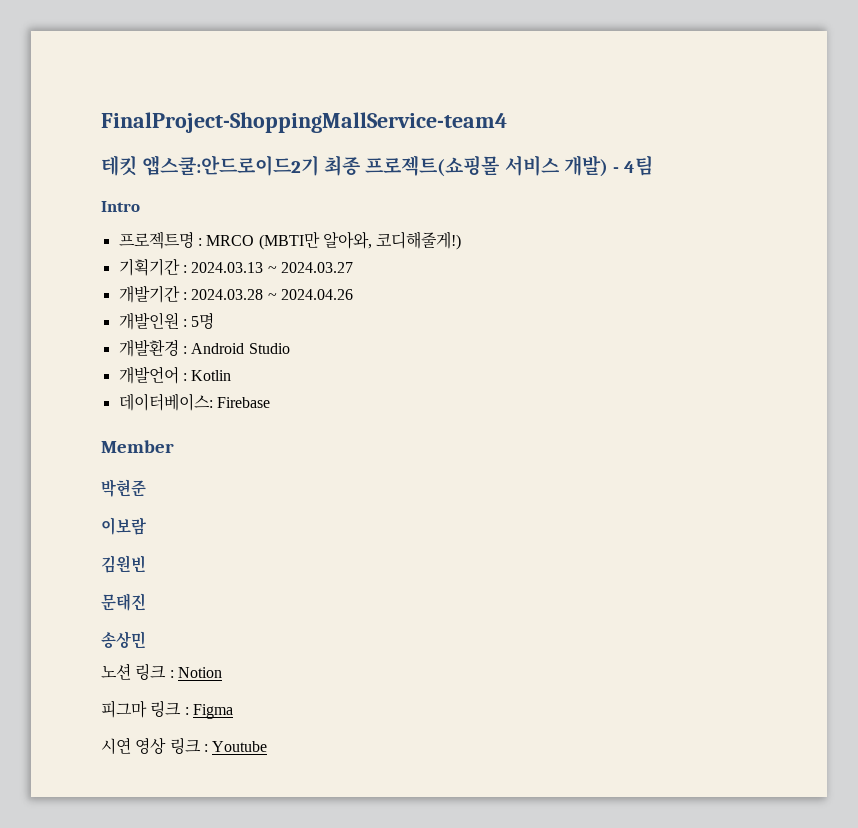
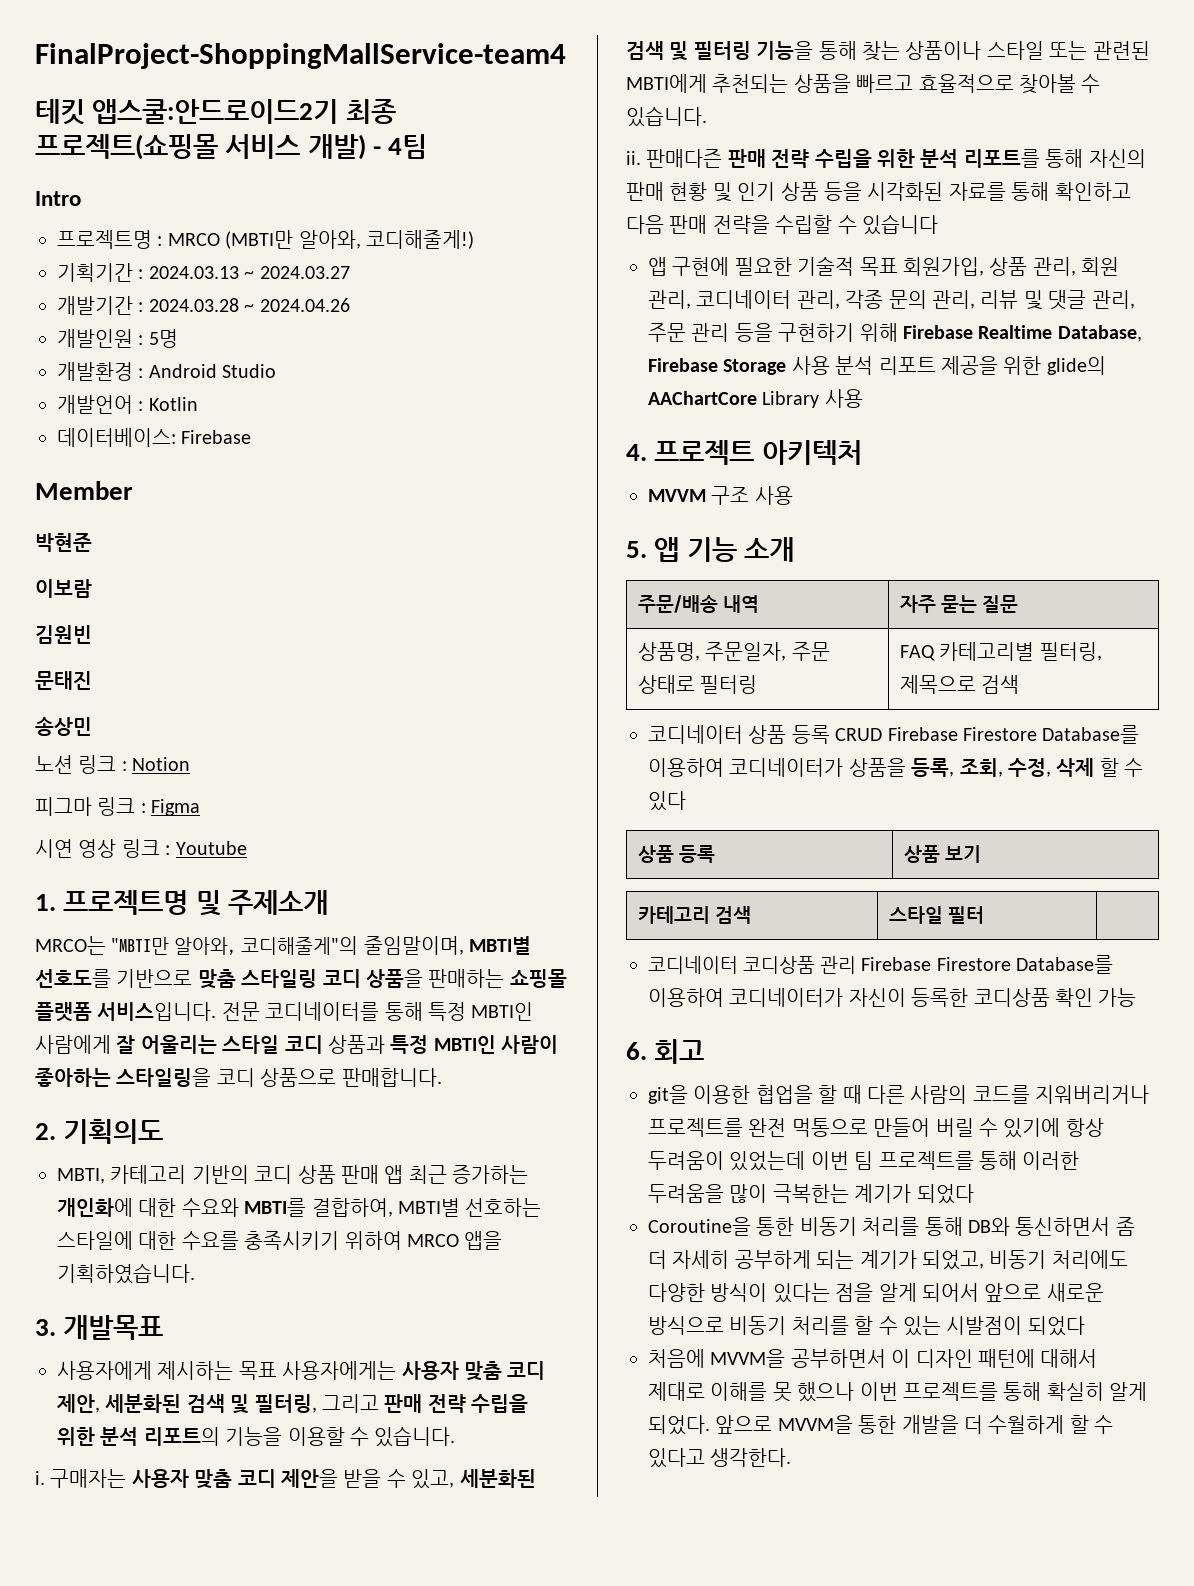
+ 1. 프로젝트명 및 주제소개
+ MRCO는 "MBTI만 알아와, 코디해줄게"의 줄임말이며, MBTI별 선호도를 기반으로 맞춤 스타일링 코디 상품을 판매하는 쇼핑몰 플랫폼 서비스입니다. 전문 코디네이터를 통해 특정 MBTI인 사람에게 잘 어울리는 스타일 코디 상품과 특정 MBTI인 사람이 좋아하는 스타일링을 코디 상품으로 판매합니다.
+ 2. 기획의도
+ MBTI, 카테고리 기반의 코디 상품 판매 앱 최근 증가하는 개인화에 대한 수요와 MBTI를 결합하여, MBTI별 선호하는 스타일에 대한 수요를 충족시키기 위하여 MRCO 앱을 기획하였습니다.
+ 3. 개발목표
+ 사용자에게 제시하는 목표 사용자에게는 사용자 맞춤 코디 제안, 세분화된 검색 및 필터링, 그리고 판매 전략 수립을 위한 분석 리포트의 기능을 이용할 수 있습니다.
+ i. 구매자는 사용자 맞춤 코디 제안을 받을 수 있고, 세분화된 검색 및 필터링 기능을 통해 찾는 상품이나 스타일 또는 관련된 MBTI에게 추천되는 상품을 빠르고 효율적으로 찾아볼 수 있습니다.
+ ii. 판매다즌 판매 전략 수립을 위한 분석 리포트를 통해 자신의 판매 현황 및 인기 상품 등을 시각화된 자료를 통해 확인하고 다음 판매 전략을 수립할 수 있습니다
+ 앱 구현에 필요한 기술적 목표 회원가입, 상품 관리, 회원 관리, 코디네이터 관리, 각종 문의 관리, 리뷰 및 댓글 관리, 주문 관리 등을 구현하기 위해 Firebase Realtime Database, Firebase Storage 사용 분석 리포트 제공을 위한 glide의 AAChartCore Library 사용
+ 4. 프로젝트 아키텍처
+ MVVM 구조 사용
+ 5. 앱 기능 소개
+ 주문/배송 내역 | 자주 묻는 질문
+ 상품명, 주문일자, 주문 상태로 필터링 | FAQ 카테고리별 필터링, 제목으로 검색
+ 코디네이터 상품 등록 CRUD Firebase Firestore Database를 이용하여 코디네이터가 상품을 등록, 조회, 수정, 삭제 할 수 있다
+ 상품 등록 | 상품 보기
+ 카테고리 검색 | 스타일 필터 |
+ 코디네이터 코디상품 관리 Firebase Firestore Database를 이용하여 코디네이터가 자신이 등록한 코디상품 확인 가능
+ 6. 회고
+ git을 이용한 협업을 할 때 다른 사람의 코드를 지워버리거나 프로젝트를 완전 먹통으로 만들어 버릴 수 있기에 항상 두려움이 있었는데 이번 팀 프로젝트를 통해 이러한 두려움을 많이 극복한는 계기가 되었다
+ Coroutine을 통한 비동기 처리를 통해 DB와 통신하면서 좀 더 자세히 공부하게 되는 계기가 되었고, 비동기 처리에도 다양한 방식이 있다는 점을 알게 되어서 앞으로 새로운 방식으로 비동기 처리를 할 수 있는 시발점이 되었다
+ 처음에 MVVM을 공부하면서 이 디자인 패턴에 대해서 제대로 이해를 못 했으나 이번 프로젝트를 통해 확실히 알게 되었다. 앞으로 MVVM을 통한 개발을 더 수월하게 할 수 있다고 생각한다.

